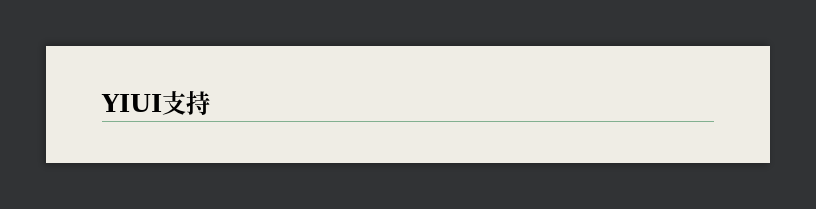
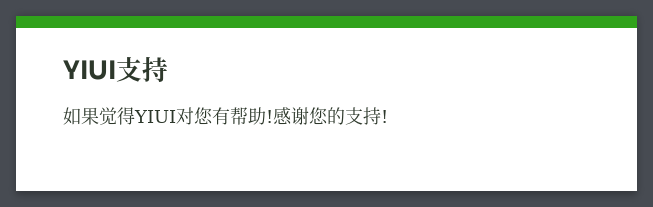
+ 如果觉得YIUI对您有帮助!感谢您的支持!

